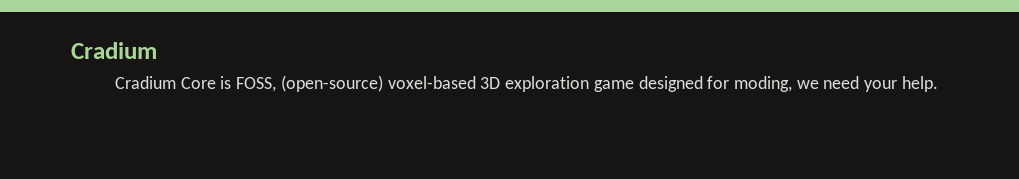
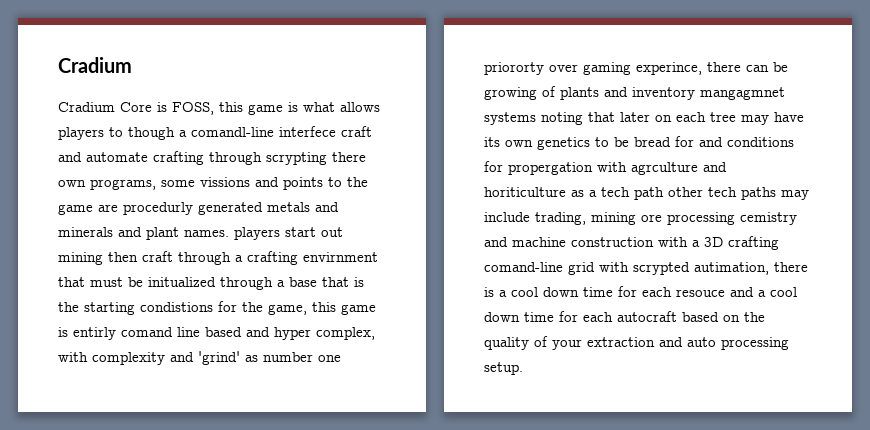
- Cradium Core is FOSS, (open-source) voxel-based 3D exploration game designed for moding, we need your help.
+ Cradium Core is FOSS, this game is what allows players to though a comandl-line interfece craft and automate crafting through scrypting there own programs, some vissions and points to the game are procedurly generated metals and minerals and plant names. players start out mining then craft through a crafting envirnment that must be initualized through a base that is the starting condistions for the game, this game is entirly comand line based and hyper complex, with complexity and 'grind' as number one priororty over gaming experince, there can be growing of plants and inventory mangagmnet systems noting that later on each tree may have its own genetics to be bread for and conditions for propergation with agrculture and horiticulture as a tech path other tech paths may include trading, mining ore processing cemistry and machine construction with a 3D crafting comand-line grid with scrypted autimation, there is a cool down time for each resouce and a cool down time for each autocraft based on the quality of your extraction and auto processing setup.

